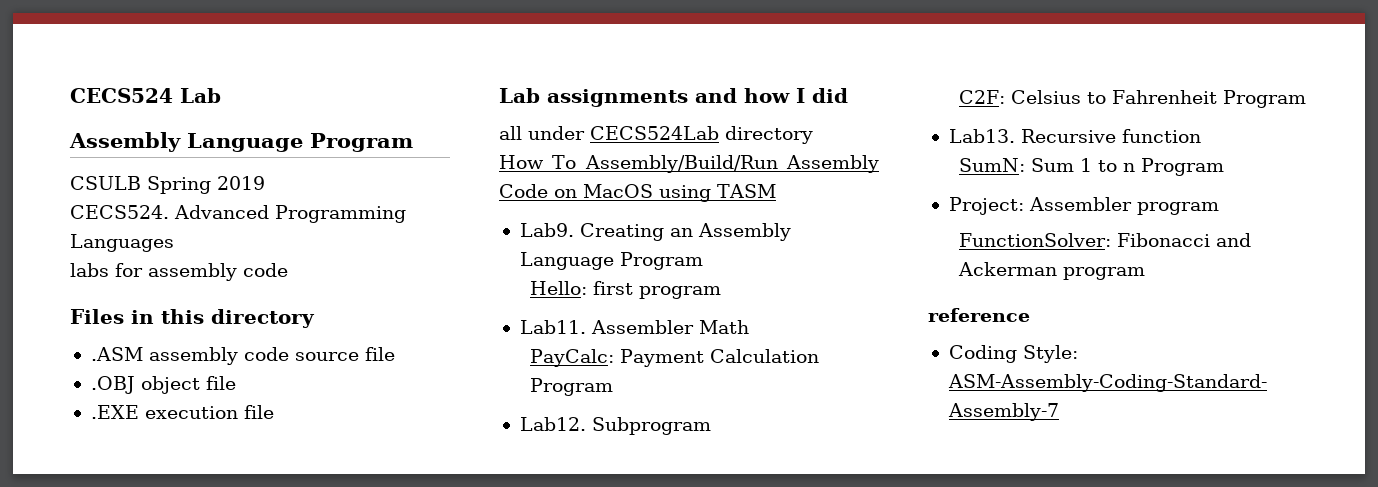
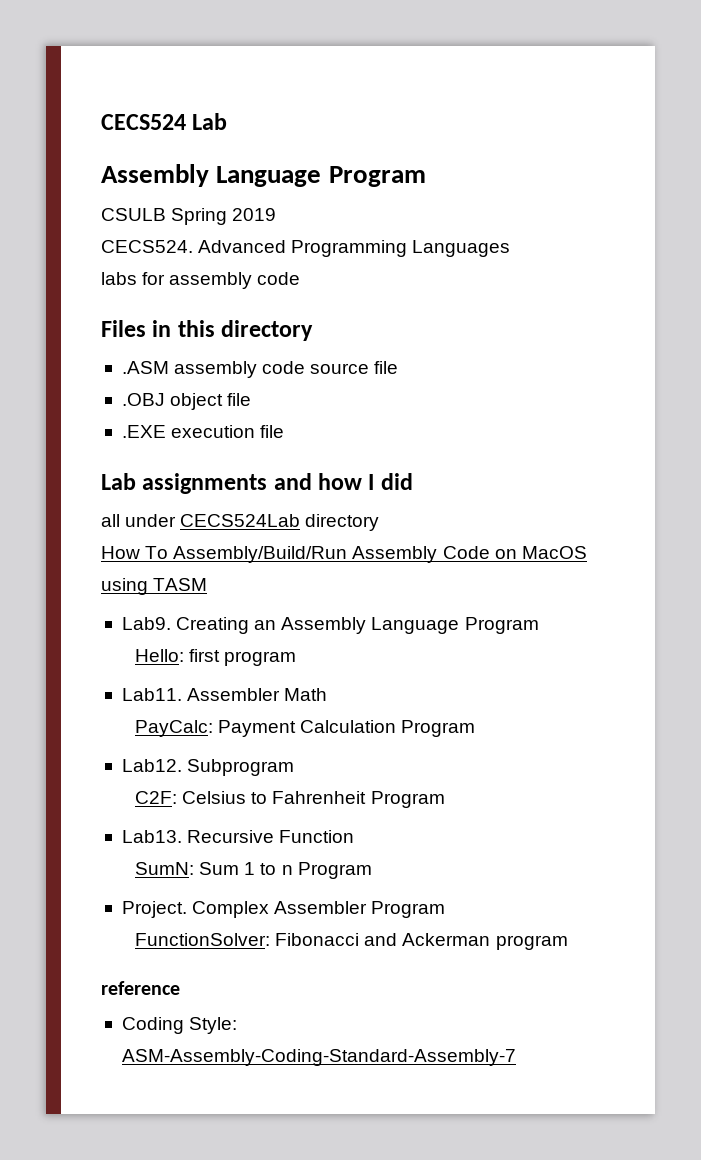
- Recursive function
+ Recursive Function
- Project: Assembler program
+ Project. Complex Assembler Program

